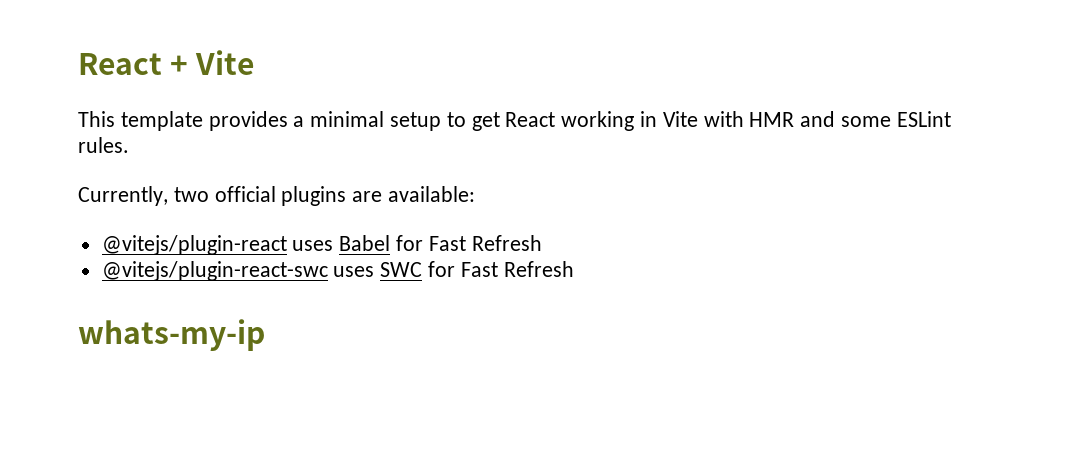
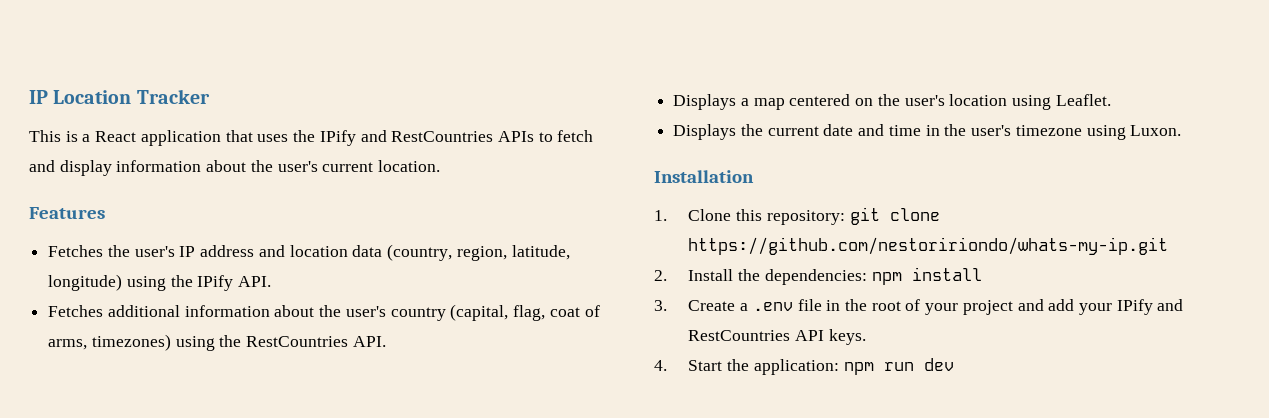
- React + Vite
- This template provides a minimal setup to get React working in Vite with HMR and some ESLint rules.
- Currently, two official plugins are available:
- @vitejs/plugin-react uses Babel for Fast Refresh
- @vitejs/plugin-react-swc uses SWC for Fast Refresh
- whats-my-ip
+ IP Location Tracker
+ This is a React application that uses the IPify and RestCountries APIs to fetch and display information about the user's current location.
+ Features
+ Fetches the user's IP address and location data (country, region, latitude, longitude) using the IPify API.
+ Fetches additional information about the user's country (capital, flag, coat of arms, timezones) using the RestCountries API.
+ Displays a map centered on the user's location using Leaflet.
+ Displays the current date and time in the user's timezone using Luxon.
+ Installation
+ 1. Clone this repository: git clone https://github.com/nestoririondo/whats-my-ip.git
+ 2. Install the dependencies: npm install
+ 3. Create a .env file in the root of your project and add your IPify and RestCountries API keys.
+ 4. Start the application: npm run dev

